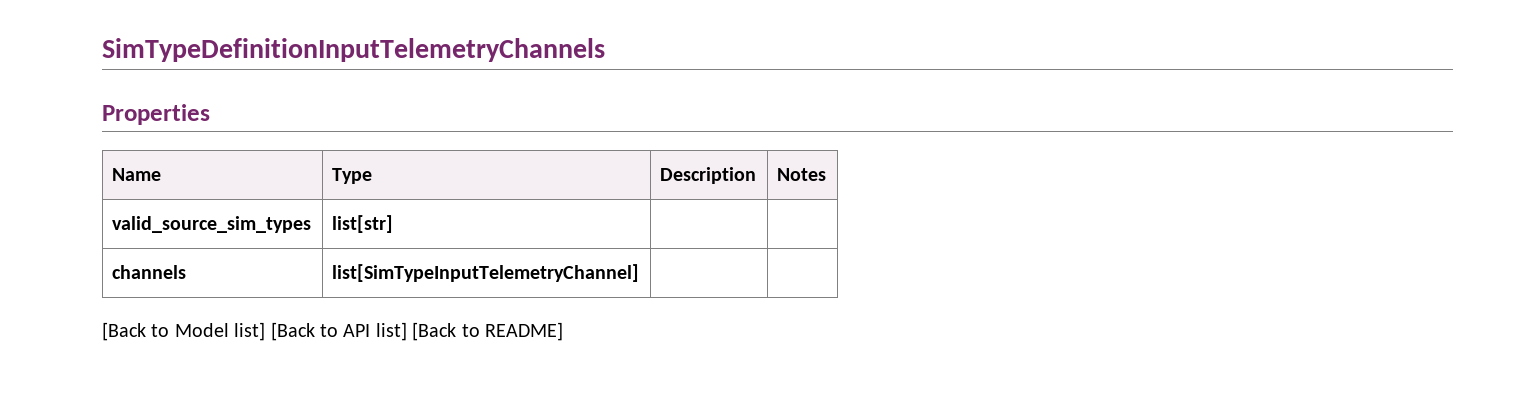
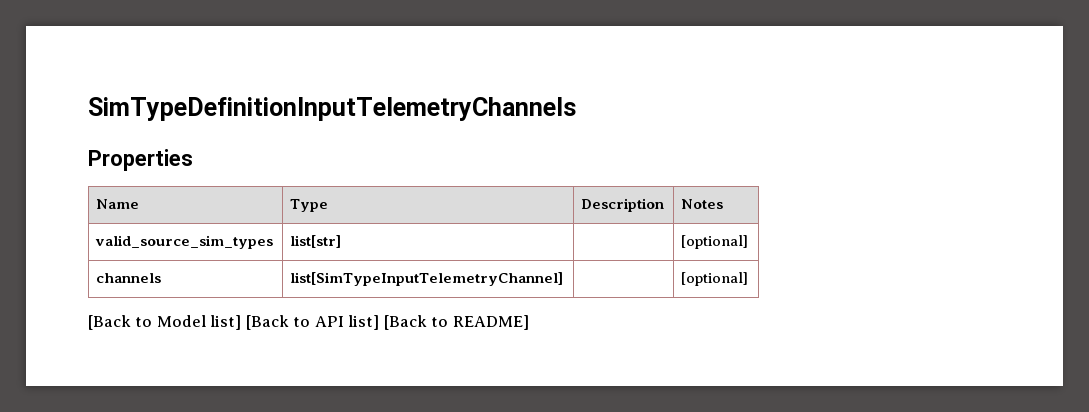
- valid_source_sim_types | list[str] | |
+ valid_source_sim_types | list[str] | | [optional]
- channels | list[SimTypeInputTelemetryChannel] | |
+ channels | list[SimTypeInputTelemetryChannel] | | [optional]

